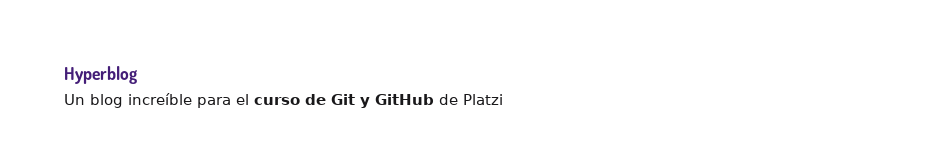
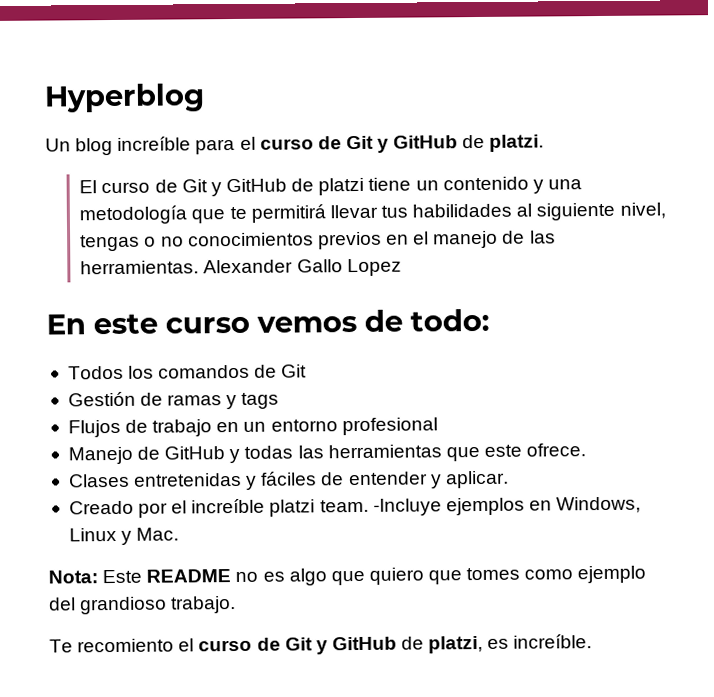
- Un blog increíble para el curso de Git y GitHub de Platzi
+ Un blog increíble para el curso de Git y GitHub de platzi.
+ El curso de Git y GitHub de platzi tiene un contenido y una metodología que te permitirá llevar tus habilidades al siguiente nivel, tengas o no conocimientos previos en el manejo de las herramientas. Alexander Gallo Lopez
+ En este curso vemos de todo:
+ Todos los comandos de Git
+ Gestión de ramas y tags
+ Flujos de trabajo en un entorno profesional
+ Manejo de GitHub y todas las herramientas que este ofrece.
+ Clases entretenidas y fáciles de entender y aplicar.
+ Creado por el increíble platzi team. -Incluye ejemplos en Windows, Linux y Mac.
+ Nota: Este README no es algo que quiero que tomes como ejemplo del grandioso trabajo.
+ Te recomiento el curso de Git y GitHub de platzi, es increíble.

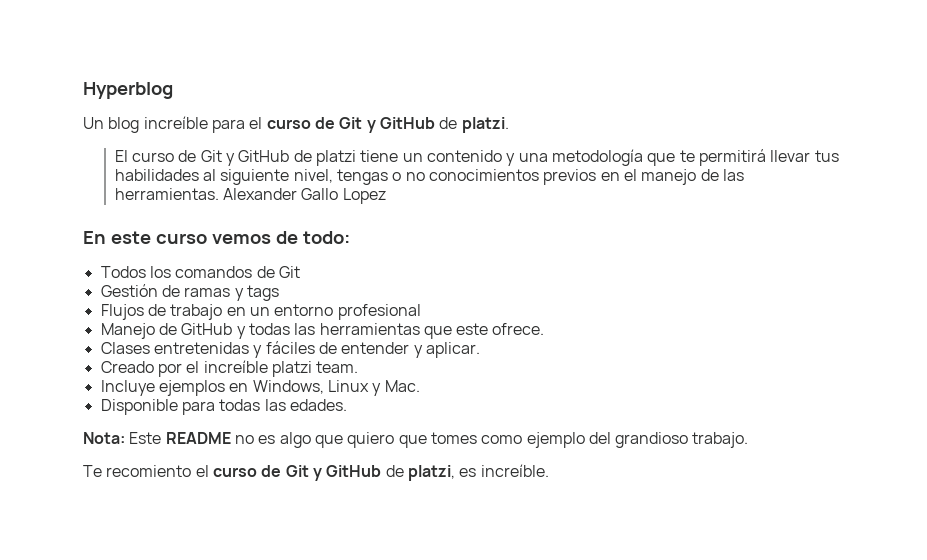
- Creado por el increíble platzi team. -Incluye ejemplos en Windows, Linux y Mac.
+ Creado por el increíble platzi team.
+ Incluye ejemplos en Windows, Linux y Mac.
+ Disponible para todas las edades.

